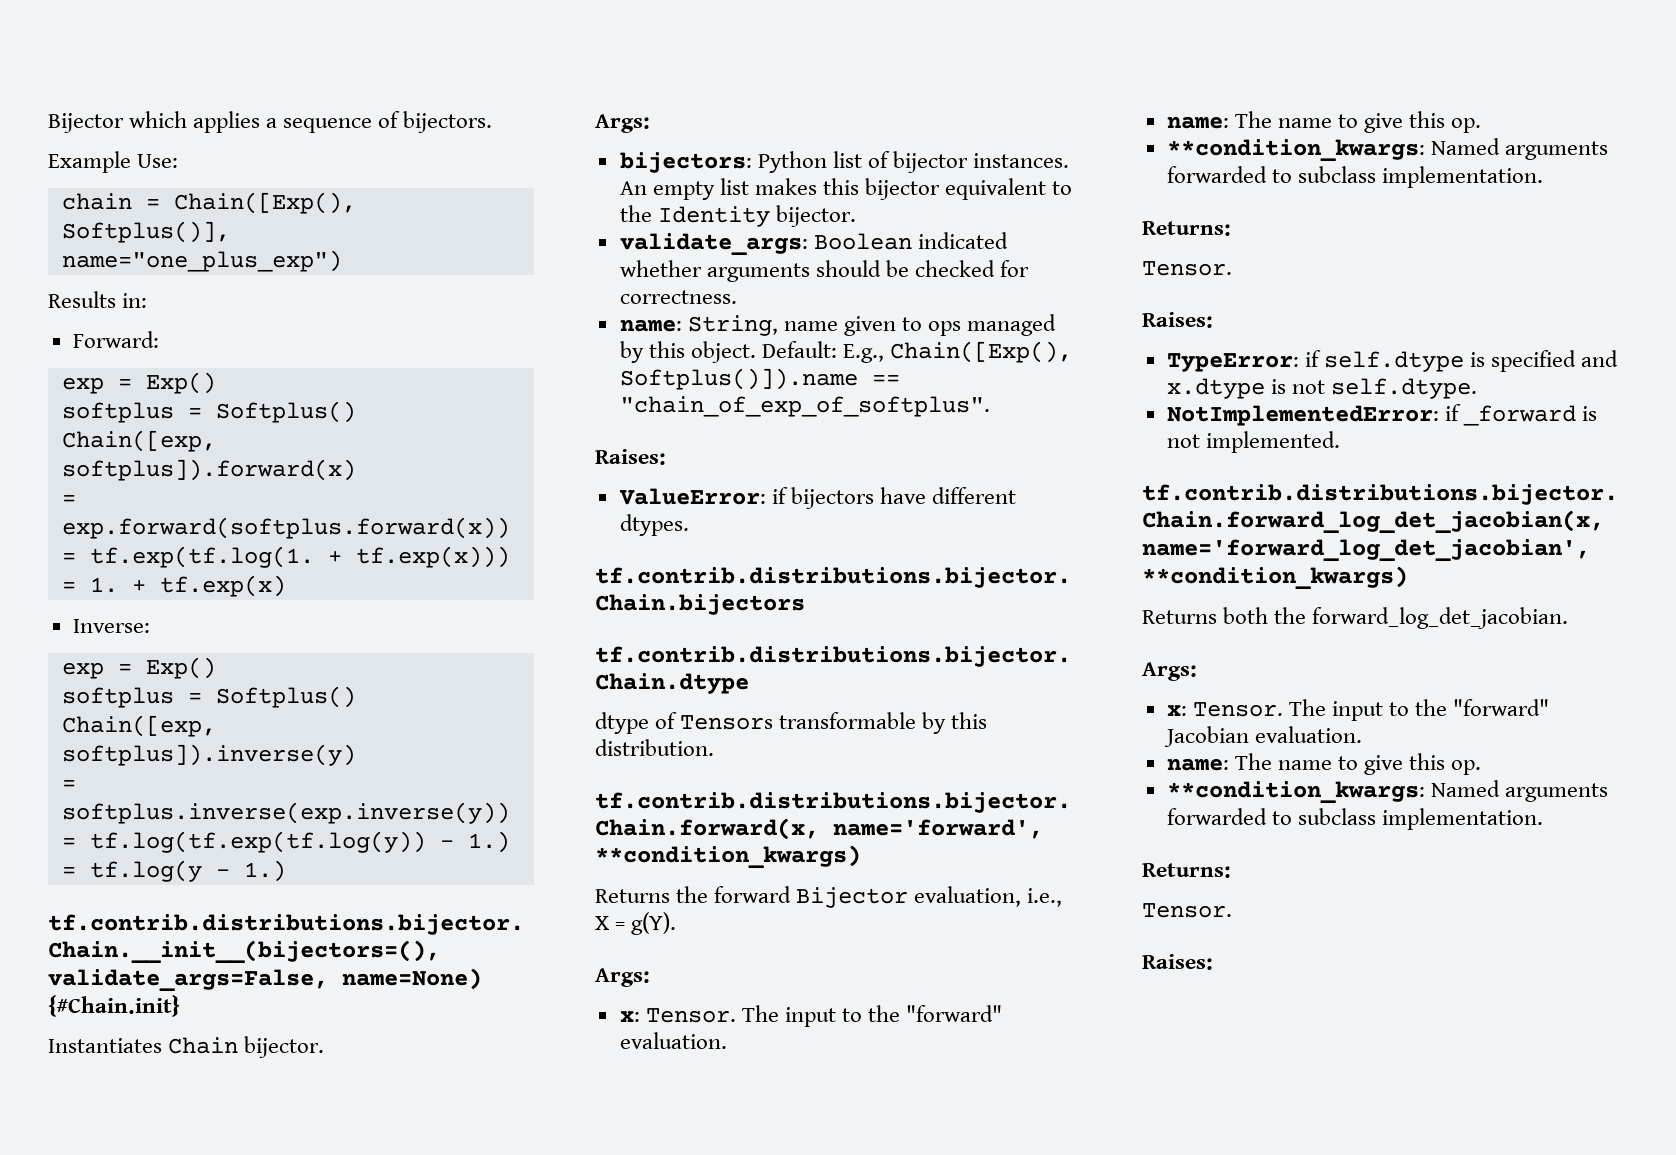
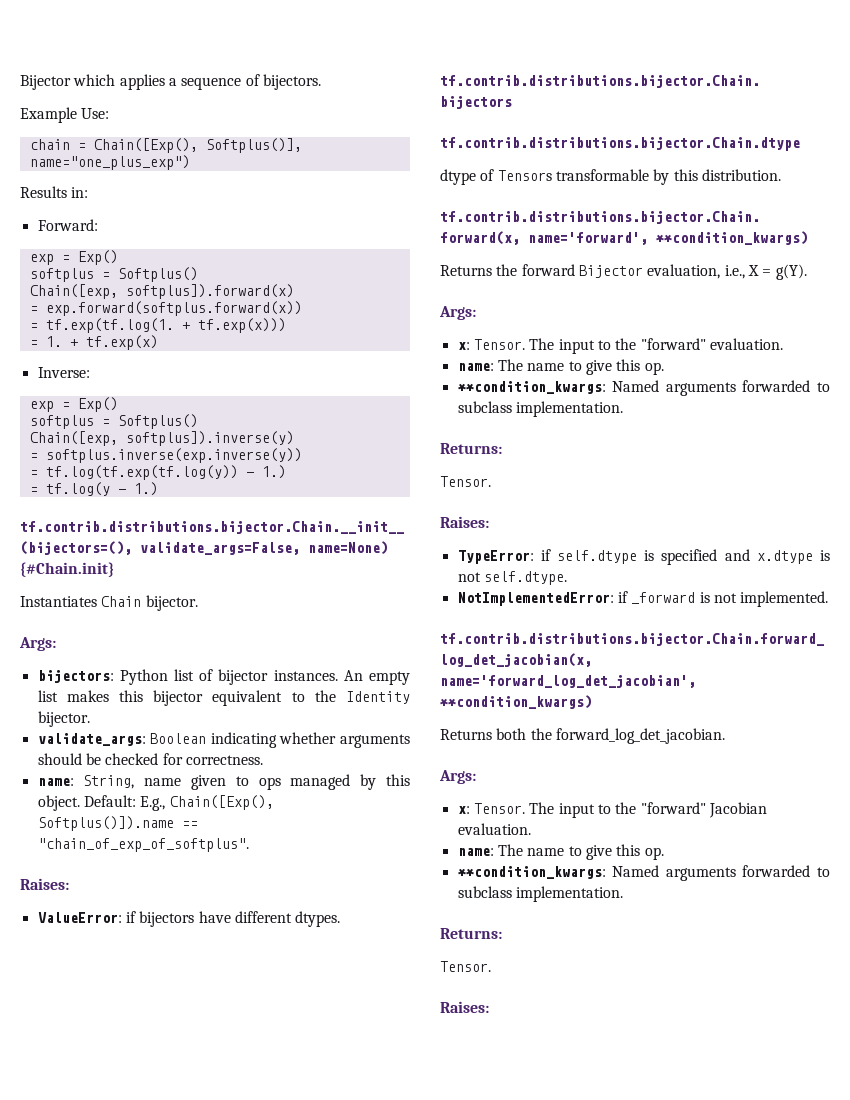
- validate_args: Boolean indicated whether arguments should be checked for correctness.
+ validate_args: Boolean indicating whether arguments should be checked for correctness.

